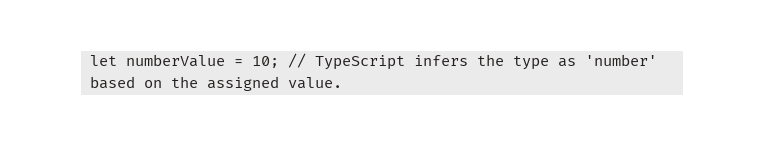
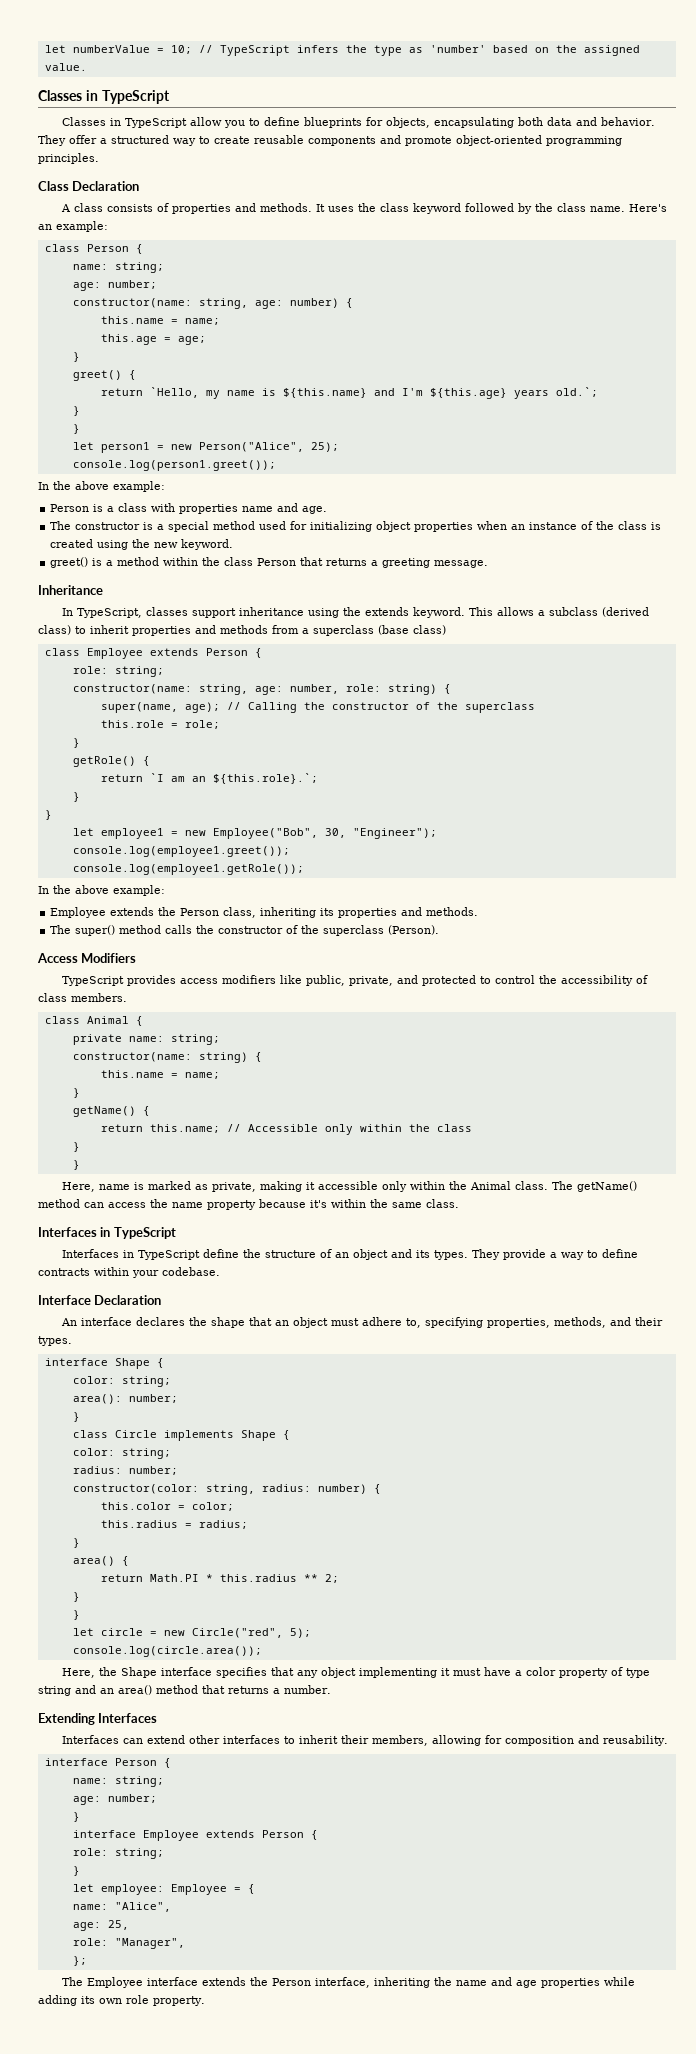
  let numberValue = 10; // TypeScript infers the type as 'number' based on the assigned value.
+ Classes in TypeScript
+ Classes in TypeScript allow you to define blueprints for objects, encapsulating both data and behavior. They offer a structured way to create reusable components and promote object-oriented programming principles.
+ Class Declaration
+ A class consists of properties and methods. It uses the class keyword followed by the class name. Here's an example:
+ class Person {
+ name: string;
+ age: number;
+ constructor(name: string, age: number) {
+ this.name = name;
+ this.age = age;
+ }
+ greet() {
+ return `Hello, my name is ${this.name} and I'm ${this.age} years old.`;
+ }
+ }
+ let person1 = new Person("Alice", 25);
+ console.log(person1.greet());
+ In the above example:
+ Person is a class with properties name and age.
+ The constructor is a special method used for initializing object properties when an instance of the class is created using the new keyword.
+ greet() is a method within the class Person that returns a greeting message.
+ Inheritance
+ In TypeScript, classes support inheritance using the extends keyword. This allows a subclass (derived class) to inherit properties and methods from a superclass (base class)
+ class Employee extends Person {
+ role: string;
+ constructor(name: string, age: number, role: string) {
+ super(name, age); // Calling the constructor of the superclass
+ this.role = role;
+ }
+ getRole() {
+ return `I am an ${this.role}.`;
+ }
+ }
+ let employee1 = new Employee("Bob", 30, "Engineer");
+ console.log(employee1.greet());
+ console.log(employee1.getRole());
+ In the above example:
+ Employee extends the Person class, inheriting its properties and methods.
+ The super() method calls the constructor of the superclass (Person).
+ Access Modifiers
+ TypeScript provides access modifiers like public, private, and protected to control the accessibility of class members.
+ class Animal {
+ private name: string;
+ constructor(name: string) {
+ this.name = name;
+ }
+ getName() {
+ return this.name; // Accessible only within the class
+ }
+ }
+ Here, name is marked as private, making it accessible only within the Animal class. The getName() method can access the name property because it's within the same class.
+ Interfaces in TypeScript
+ Interfaces in TypeScript define the structure of an object and its types. They provide a way to define contracts within your codebase.
+ Interface Declaration
+ An interface declares the shape that an object must adhere to, specifying properties, methods, and their types.
+ interface Shape {
+ color: string;
+ area(): number;
+ }
+ class Circle implements Shape {
+ color: string;
+ radius: number;
+ constructor(color: string, radius: number) {
+ this.color = color;
+ this.radius = radius;
+ }
+ area() {
+ return Math.PI * this.radius ** 2;
+ }
+ }
+ let circle = new Circle("red", 5);
+ console.log(circle.area());
+ Here, the Shape interface specifies that any object implementing it must have a color property of type string and an area() method that returns a number.
+ Extending Interfaces
+ Interfaces can extend other interfaces to inherit their members, allowing for composition and reusability.
+ interface Person {
+ name: string;
+ age: number;
+ }
+ interface Employee extends Person {
+ role: string;
+ }
+ let employee: Employee = {
+ name: "Alice",
+ age: 25,
+ role: "Manager",
+ };
+ The Employee interface extends the Person interface, inheriting the name and age properties while adding its own role property.

